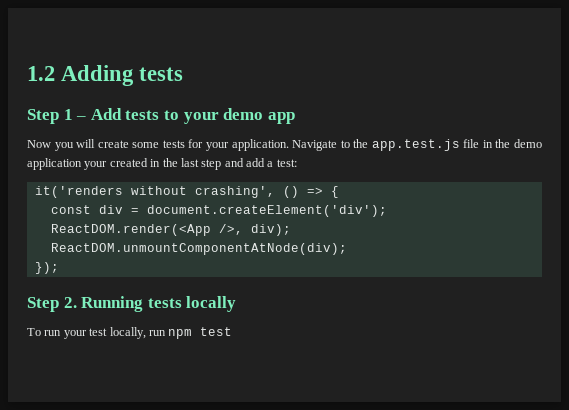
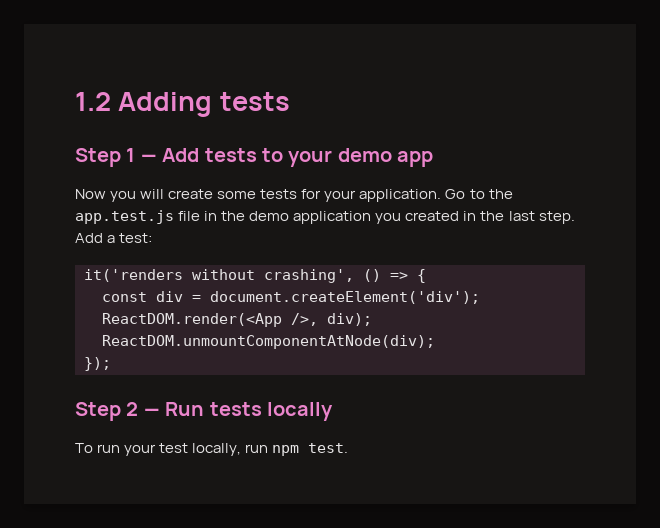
- Step 1 – Add tests to your demo app
+ Step 1 — Add tests to your demo app
- Navigate to the app.test.js file in the demo application your created in the last step and add a test:
+ Go to the app.test.js file in the demo application you created in the last step. Add a test:
- Step 2. Running tests locally
+ Step 2 — Run tests locally
- To run your test locally, run npm test
+ To run your test locally, run npm test.

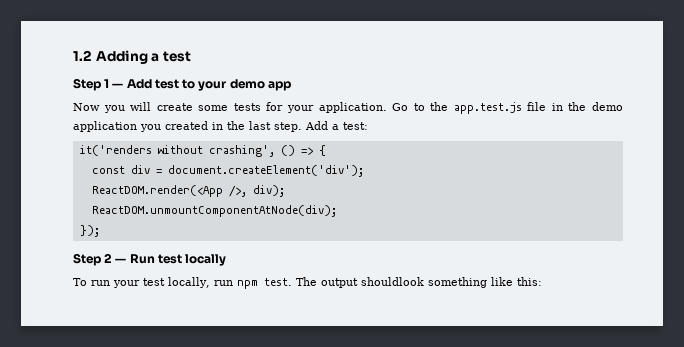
- 1.2 Adding tests
+ 1.2 Adding a test
- Step 1 — Add tests to your demo app
+ Step 1 — Add test to your demo app
- Step 2 — Run tests locally
+ Step 2 — Run test locally
+ The output shouldlook something like this:

